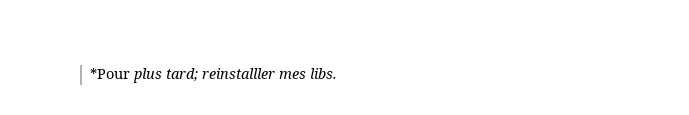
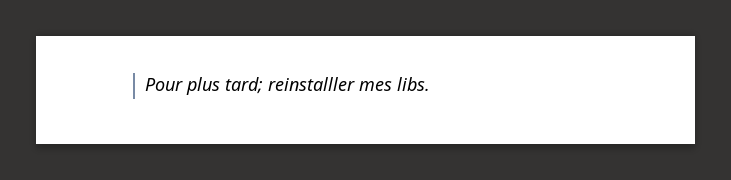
- *Pour plus tard; reinstalller mes libs.
+ Pour plus tard; reinstalller mes libs.

